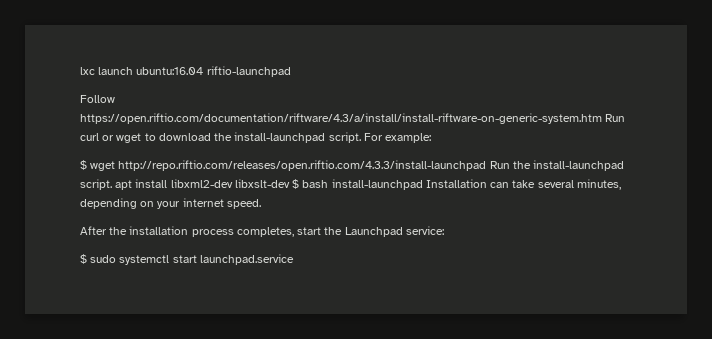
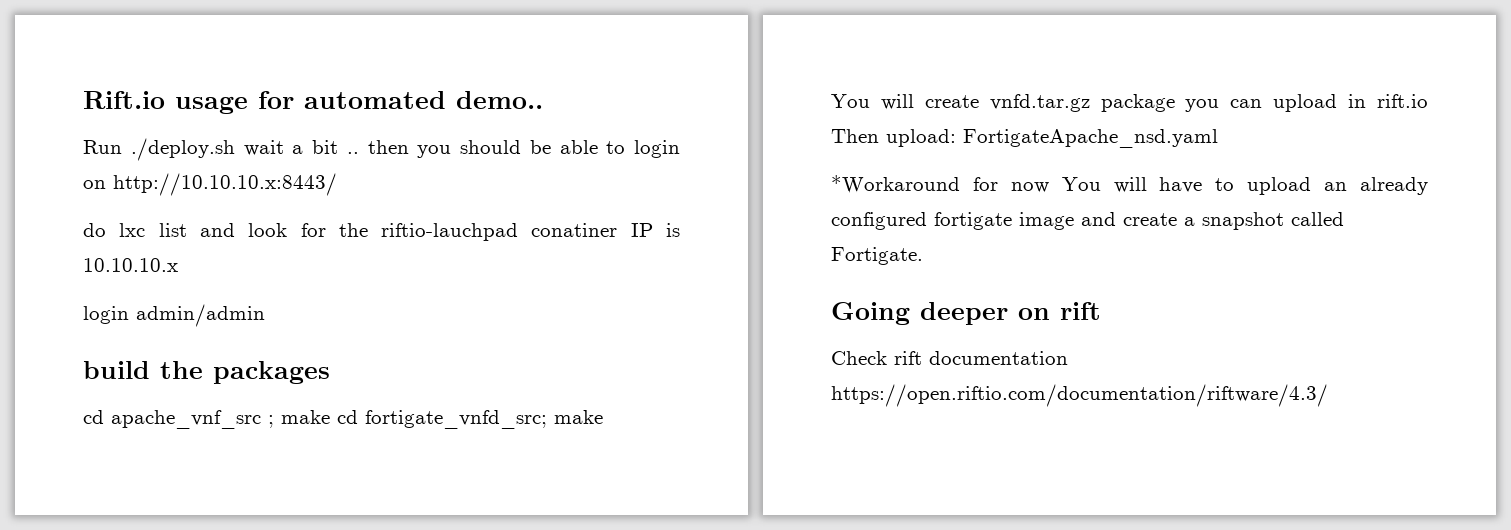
- lxc launch ubuntu:16.04 riftio-launchpad
- Follow https://open.riftio.com/documentation/riftware/4.3/a/install/install-riftware-on-generic-system.htm Run curl or wget to download the install-launchpad script. For example:
- $ wget http://repo.riftio.com/releases/open.riftio.com/4.3.3/install-launchpad Run the install-launchpad script. apt install libxml2-dev libxslt-dev $ bash install-launchpad Installation can take several minutes, depending on your internet speed.
- After the installation process completes, start the Launchpad service:
- $ sudo systemctl start launchpad.service
+ Rift.io usage for automated demo..
+ Run ./deploy.sh wait a bit .. then you should be able to login on http://10.10.10.x:8443/
+ do lxc list and look for the riftio-lauchpad conatiner IP is 10.10.10.x
+ login admin/admin
+ build the packages
+ cd apache_vnf_src ; make cd fortigate_vnfd_src; make
+ You will create vnfd.tar.gz package you can upload in rift.io Then upload: FortigateApache_nsd.yaml
+ *Workaround for now You will have to upload an already configured fortigate image and create a snapshot called Fortigate.
+ Going deeper on rift
+ Check rift documentation https://open.riftio.com/documentation/riftware/4.3/

